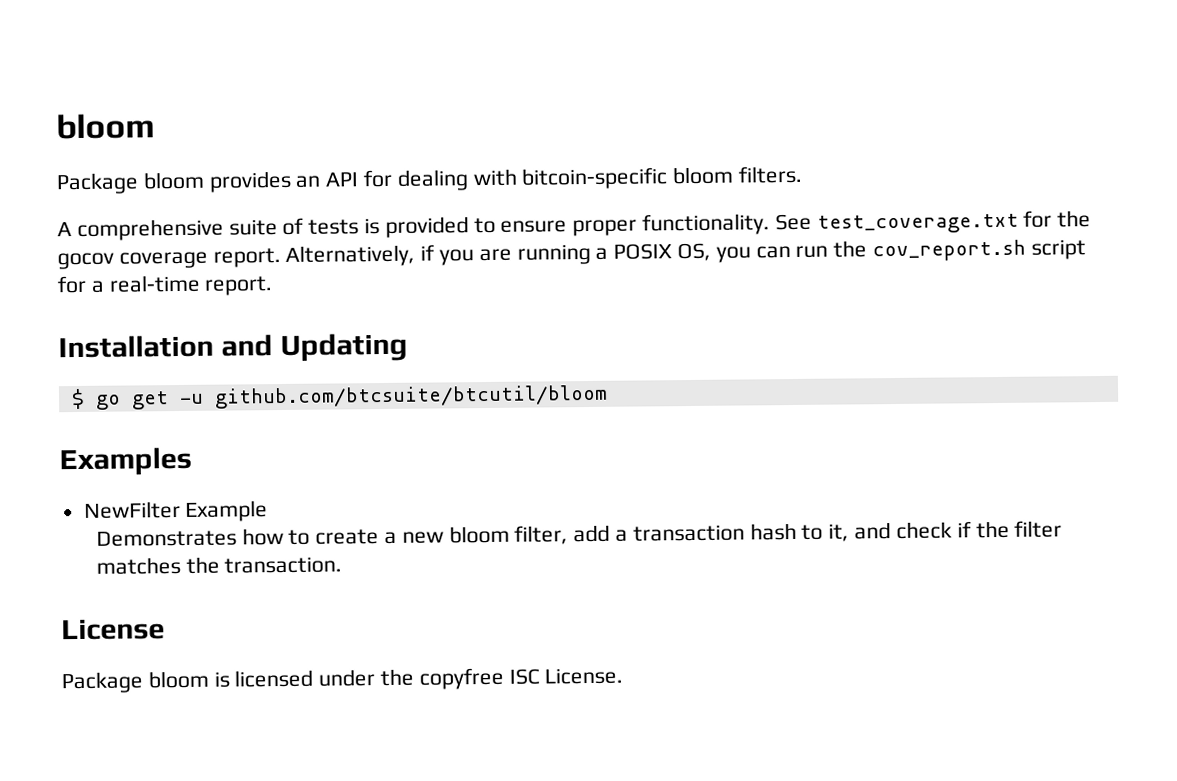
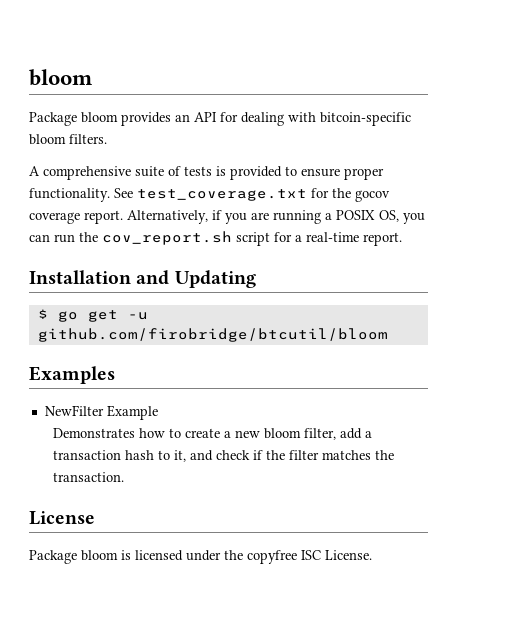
- $ go get -u github.com/btcsuite/btcutil/bloom
+ $ go get -u github.com/firobridge/btcutil/bloom

